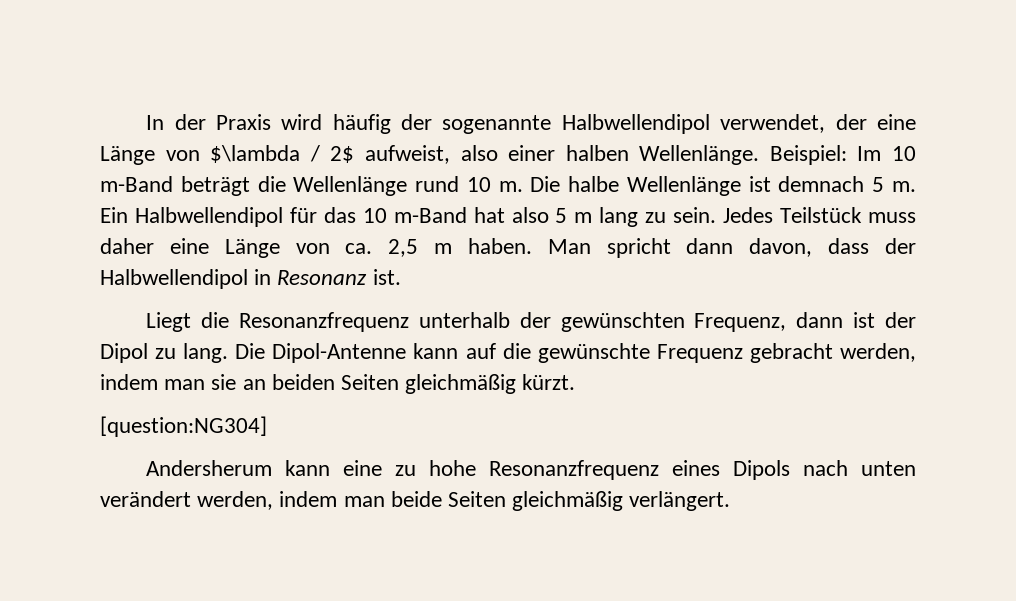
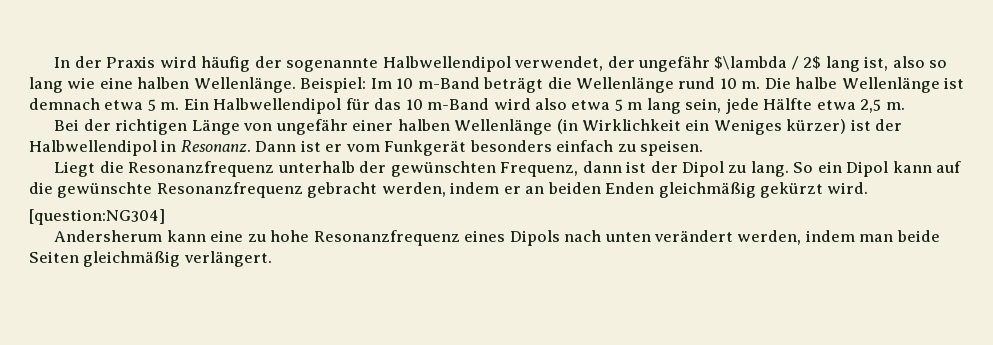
- In der Praxis wird häufig der sogenannte Halbwellendipol verwendet, der eine Länge von $\lambda / 2$ aufweist, also einer halben Wellenlänge.
+ In der Praxis wird häufig der sogenannte Halbwellendipol verwendet, der ungefähr $\lambda / 2$ lang ist, also so lang wie eine halben Wellenlänge.
- Die halbe Wellenlänge ist demnach 5 m.
+ Die halbe Wellenlänge ist demnach etwa 5 m.
- Ein Halbwellendipol für das 10 m-Band hat also 5 m lang zu sein. Jedes Teilstück muss daher eine Länge von ca. 2,5 m haben. Man spricht dann davon, dass der Halbwellendipol in Resonanz ist.
+ Ein Halbwellendipol für das 10 m-Band wird also etwa 5 m lang sein, jede Hälfte etwa 2,5 m.
+ Bei der richtigen Länge von ungefähr einer halben Wellenlänge (in Wirklichkeit ein Weniges kürzer) ist der Halbwellendipol in Resonanz. Dann ist er vom Funkgerät besonders einfach zu speisen.
- Die Dipol-Antenne kann auf die gewünschte Frequenz gebracht werden, indem man sie an beiden Seiten gleichmäßig kürzt.
+ So ein Dipol kann auf die gewünschte Resonanzfrequenz gebracht werden, indem er an beiden Enden gleichmäßig gekürzt wird.

